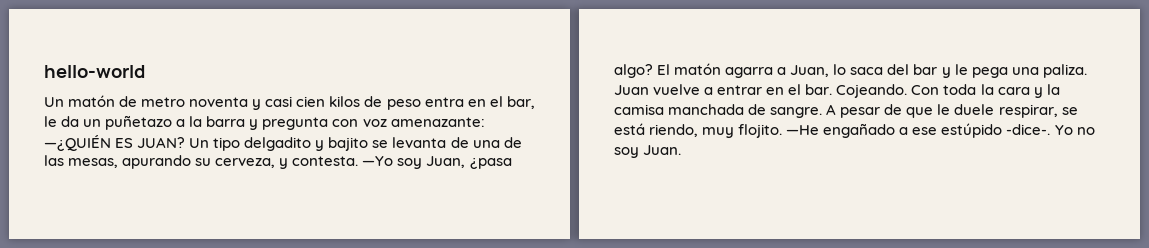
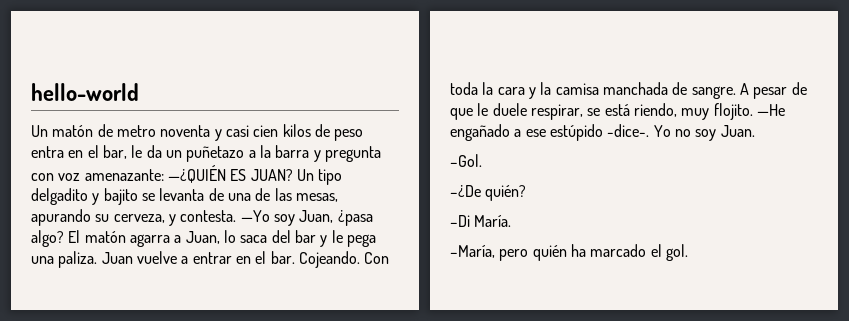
+ –Gol.
+ –¿De quién?
+ –Di María.
+ –María, pero quién ha marcado el gol.

